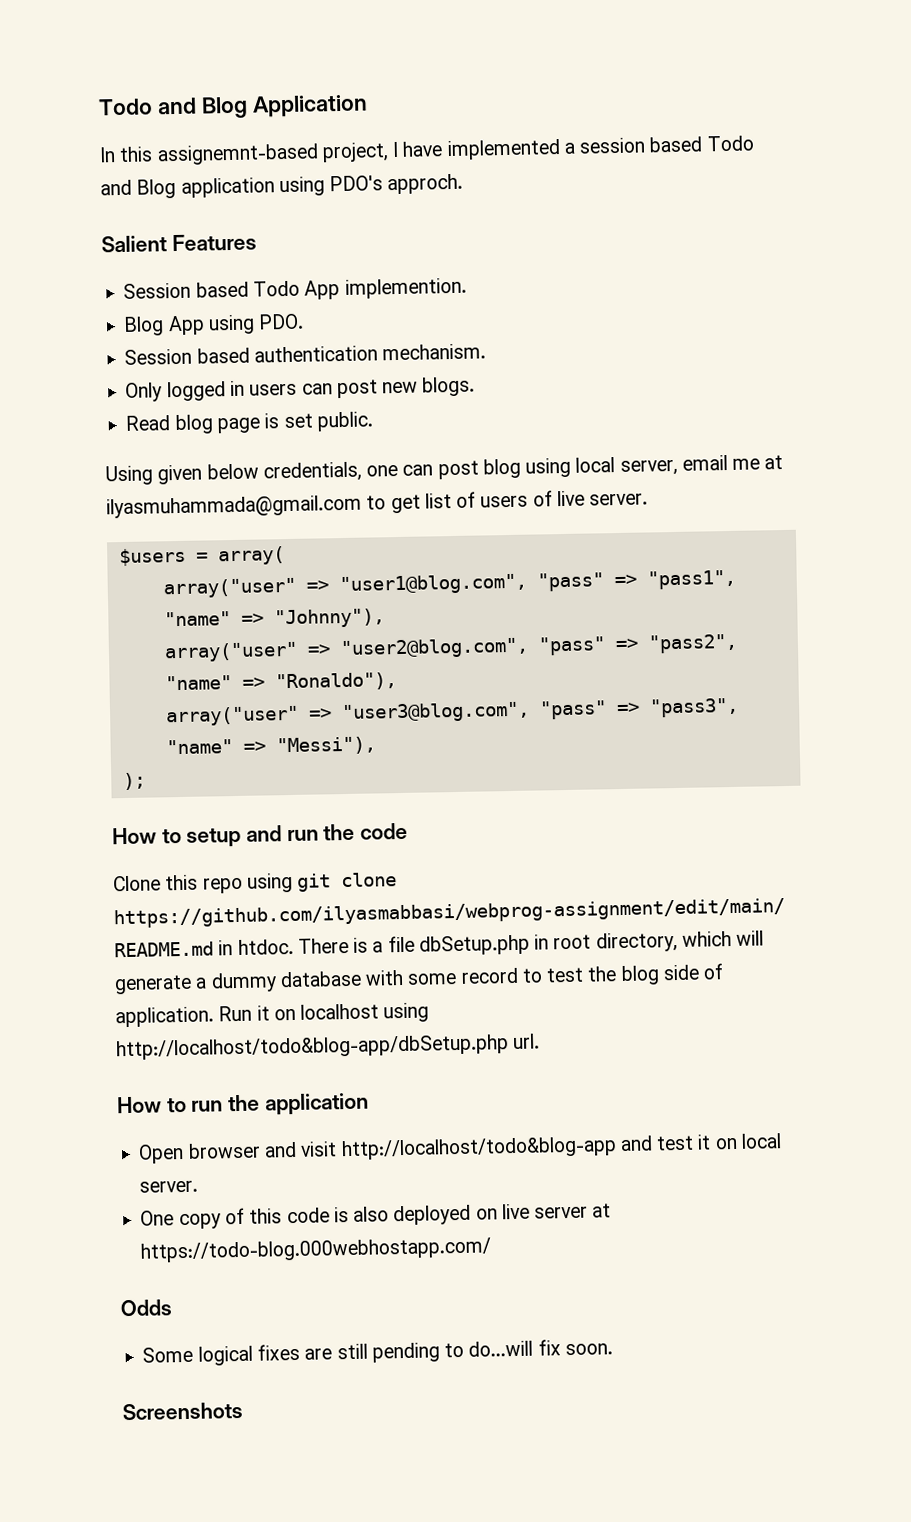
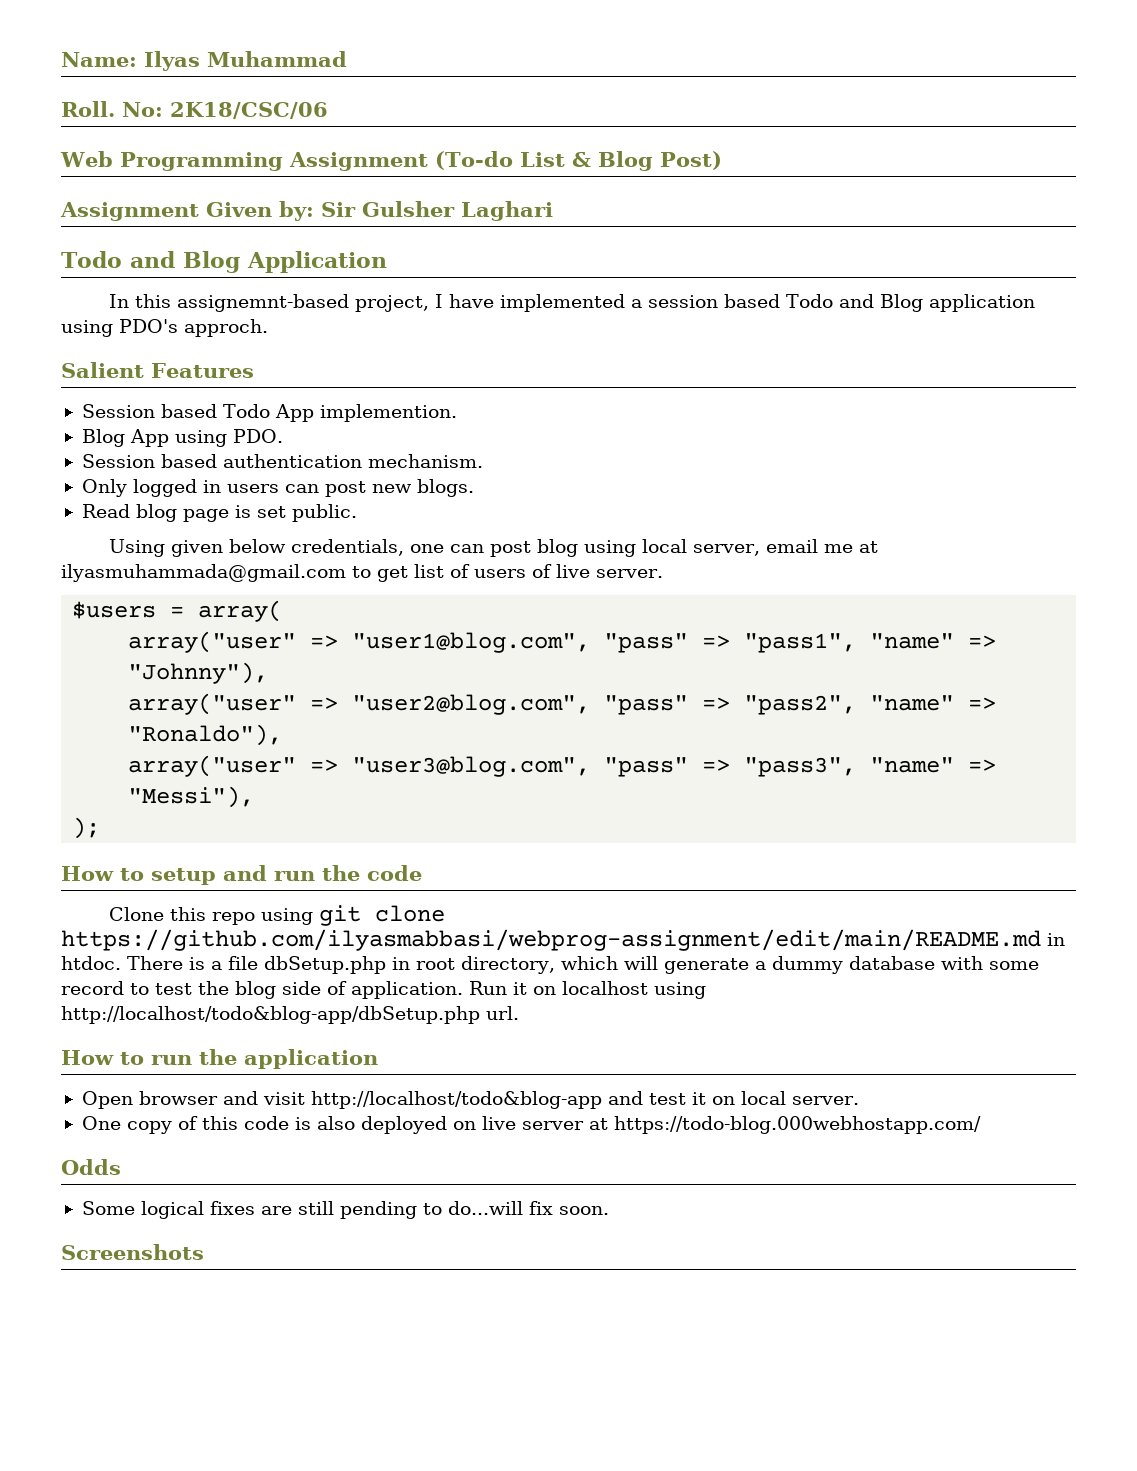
+ Name: Ilyas Muhammad
+ Roll. No: 2K18/CSC/06
+ Web Programming Assignment (To-do List & Blog Post)
+ Assignment Given by: Sir Gulsher Laghari

